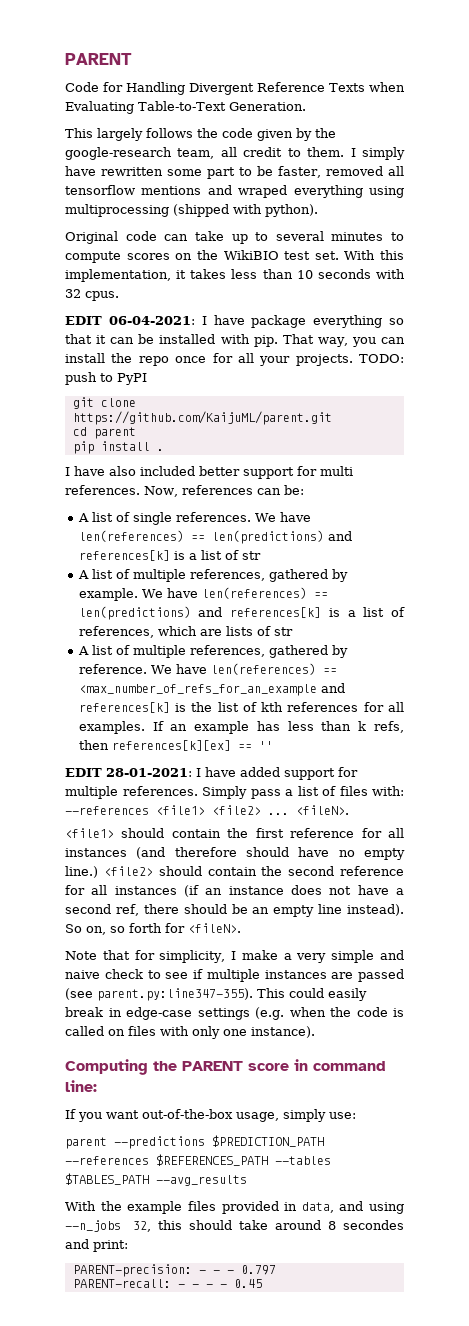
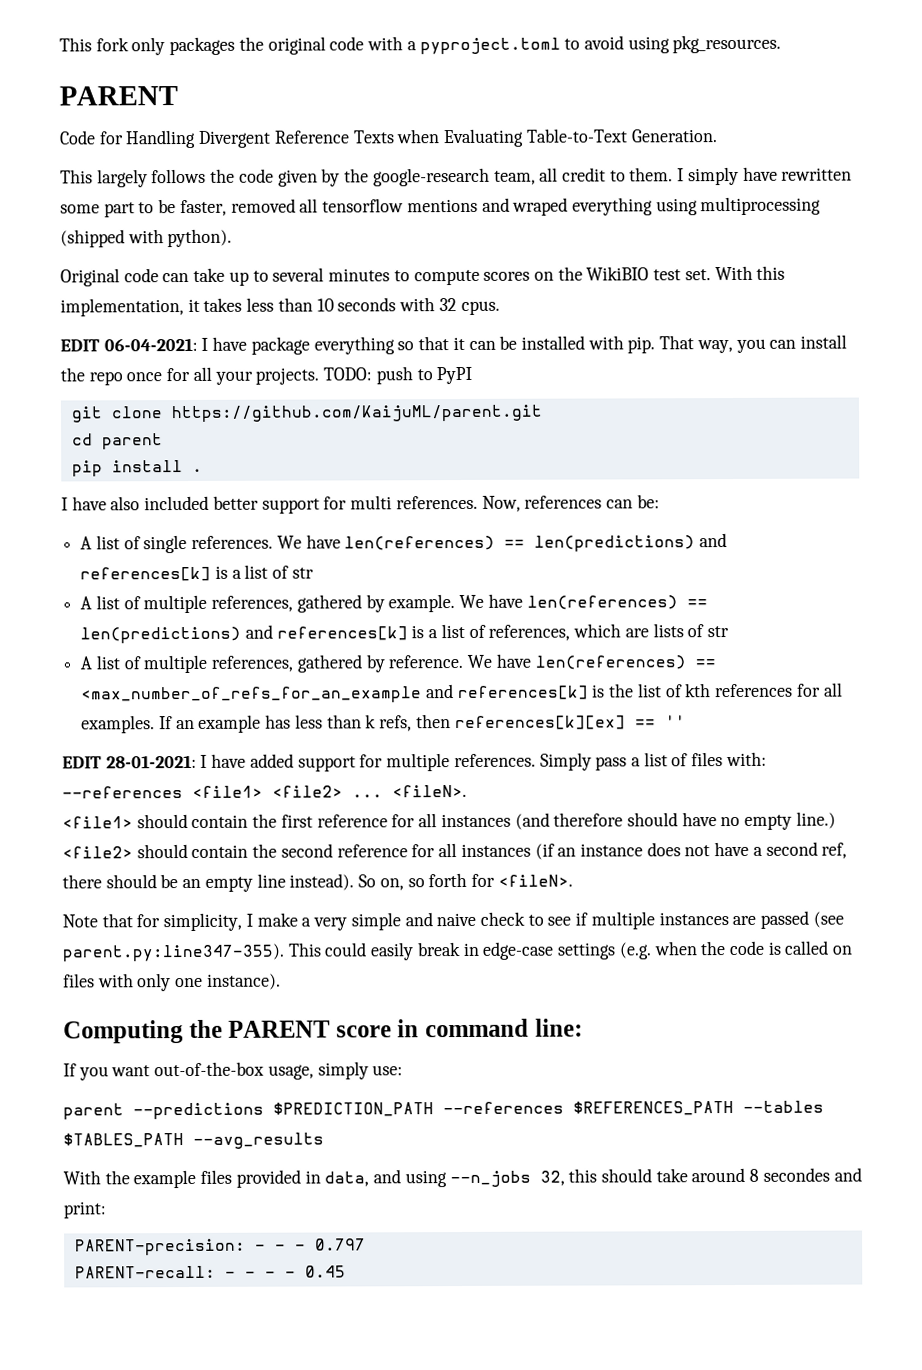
+ This fork only packages the original code with a pyproject.toml to avoid using pkg_resources.

